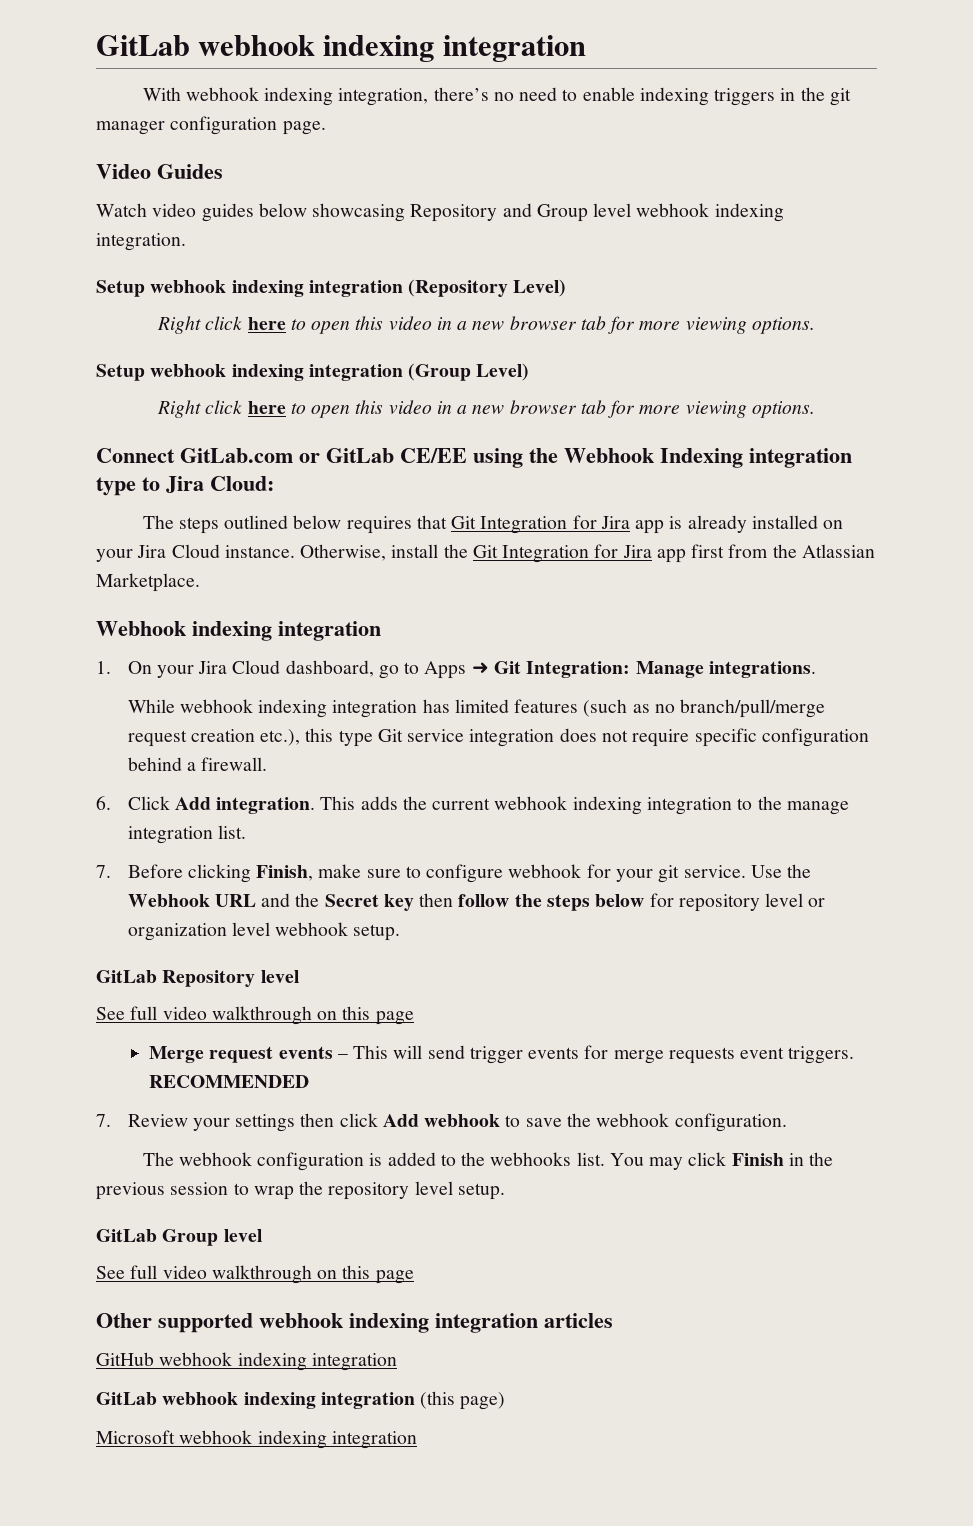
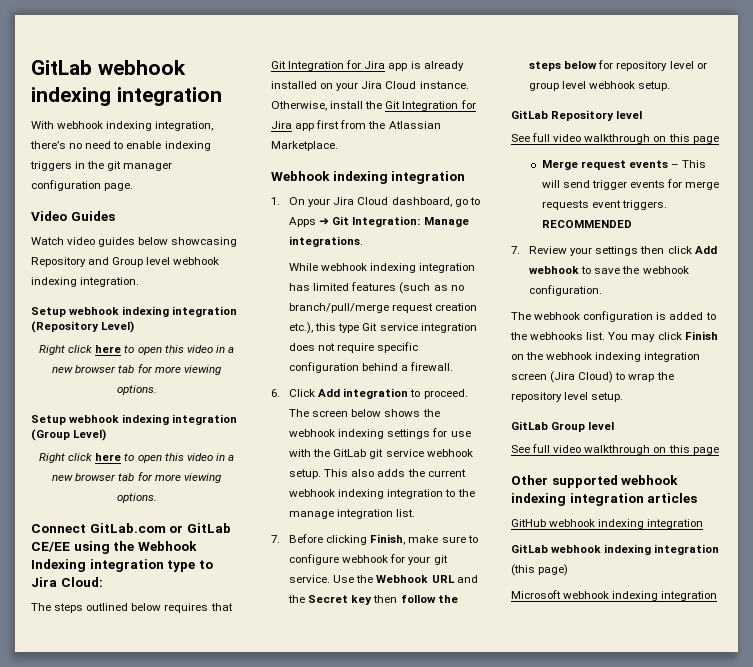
- 6. Click Add integration. This adds the current webhook indexing integration to the manage integration list.
+ 6. Click Add integration to proceed. The screen below shows the webhook indexing settings for use with the GitLab git service webhook setup. This also adds the current webhook indexing integration to the manage integration list.
- Use the Webhook URL and the Secret key then follow the steps below for repository level or organization level webhook setup.
+ Use the Webhook URL and the Secret key then follow the steps below for repository level or group level webhook setup.
- You may click Finish in the previous session to wrap the repository level setup.
+ You may click Finish on the webhook indexing integration screen (Jira Cloud) to wrap the repository level setup.

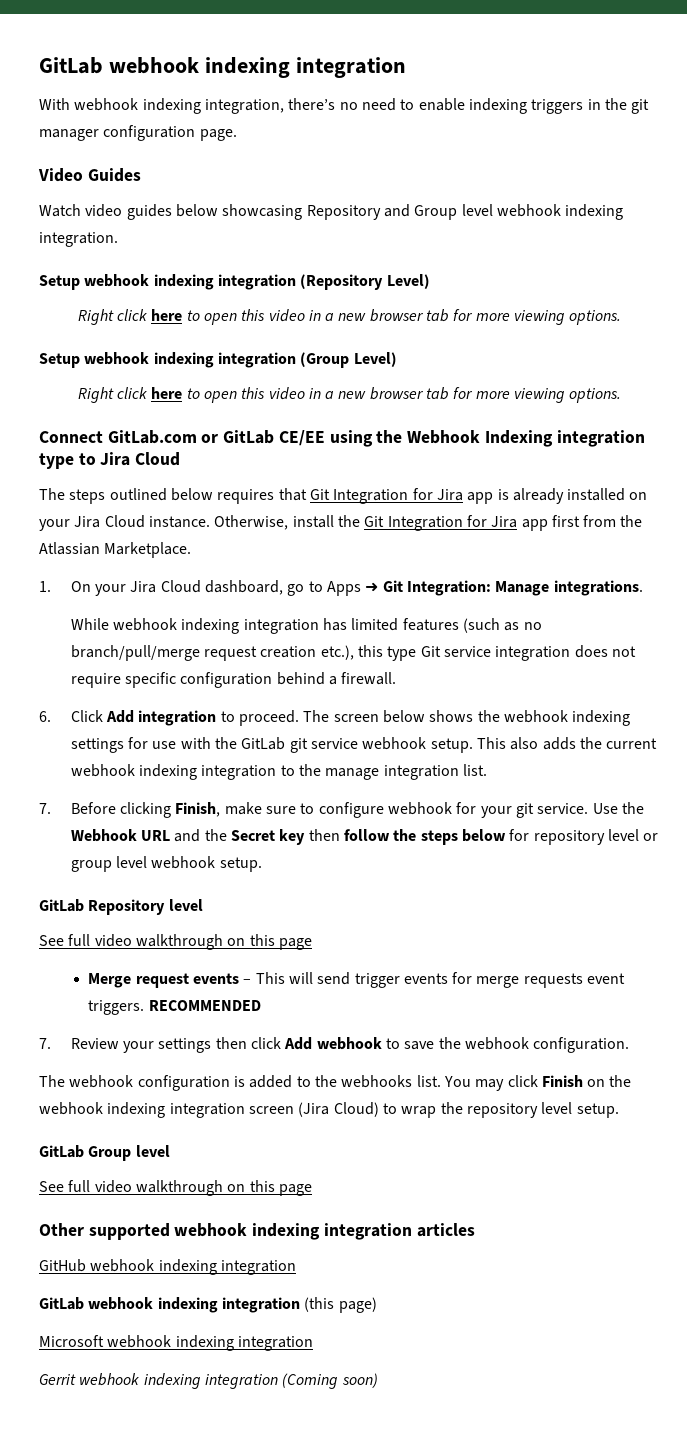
- Connect GitLab.com or GitLab CE/EE using the Webhook Indexing integration type to Jira Cloud:
+ Connect GitLab.com or GitLab CE/EE using the Webhook Indexing integration type to Jira Cloud
- Webhook indexing integration
+ Gerrit webhook indexing integration (Coming soon)

